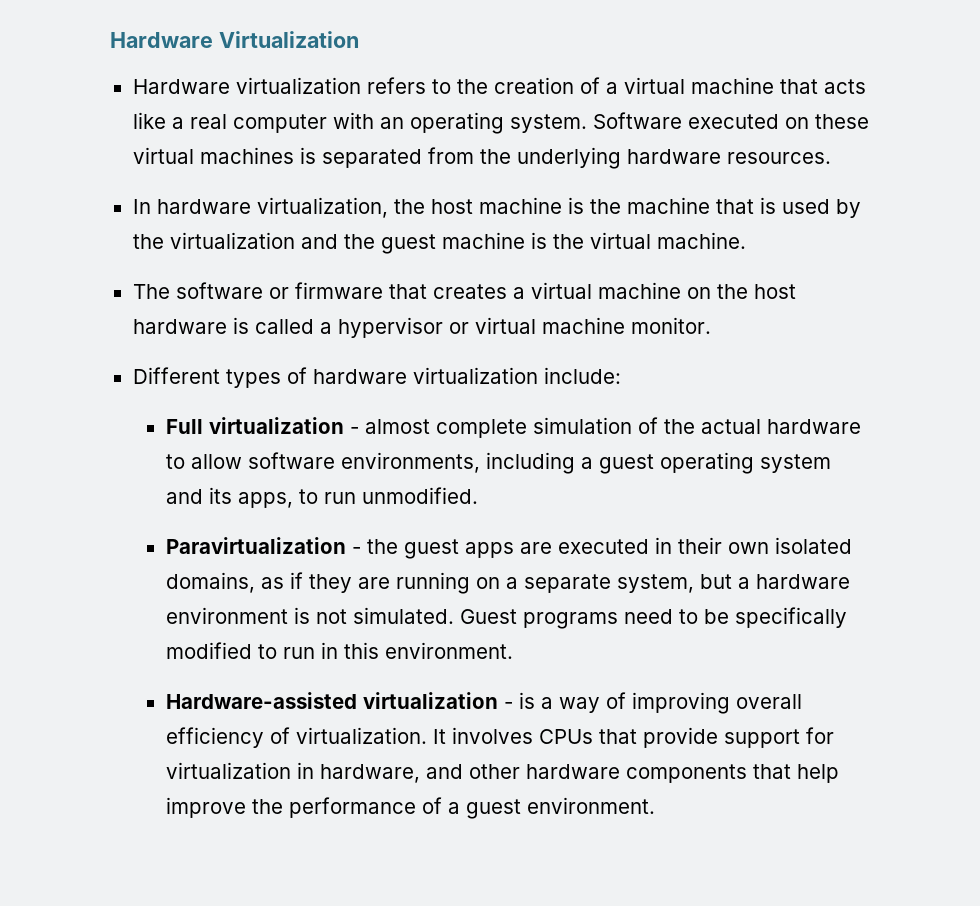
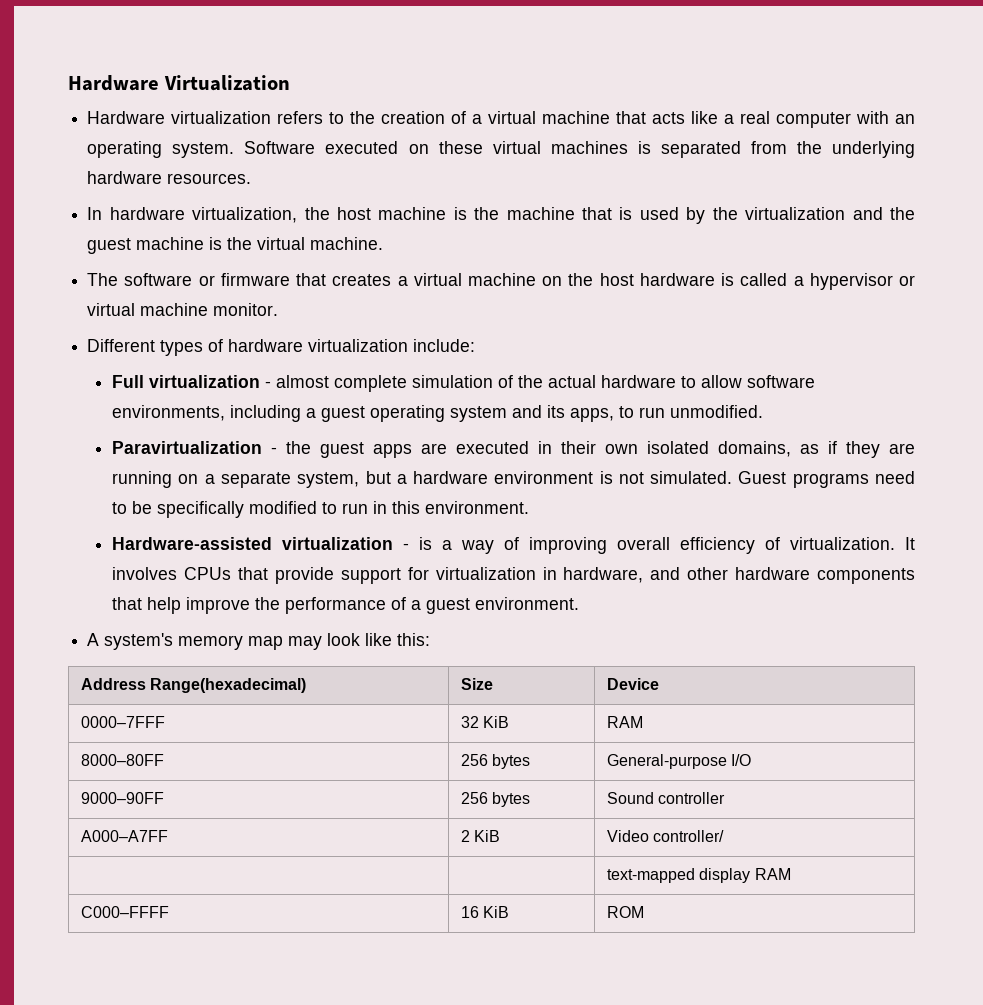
+ A system's memory map may look like this:
+ Address Range(hexadecimal) | Size | Device
+ 0000–7FFF | 32 KiB | RAM
+ 8000–80FF | 256 bytes | General-purpose I/O
+ 9000–90FF | 256 bytes | Sound controller
+ A000–A7FF | 2 KiB | Video controller/
+ | | text-mapped display RAM
+ C000–FFFF | 16 KiB | ROM

